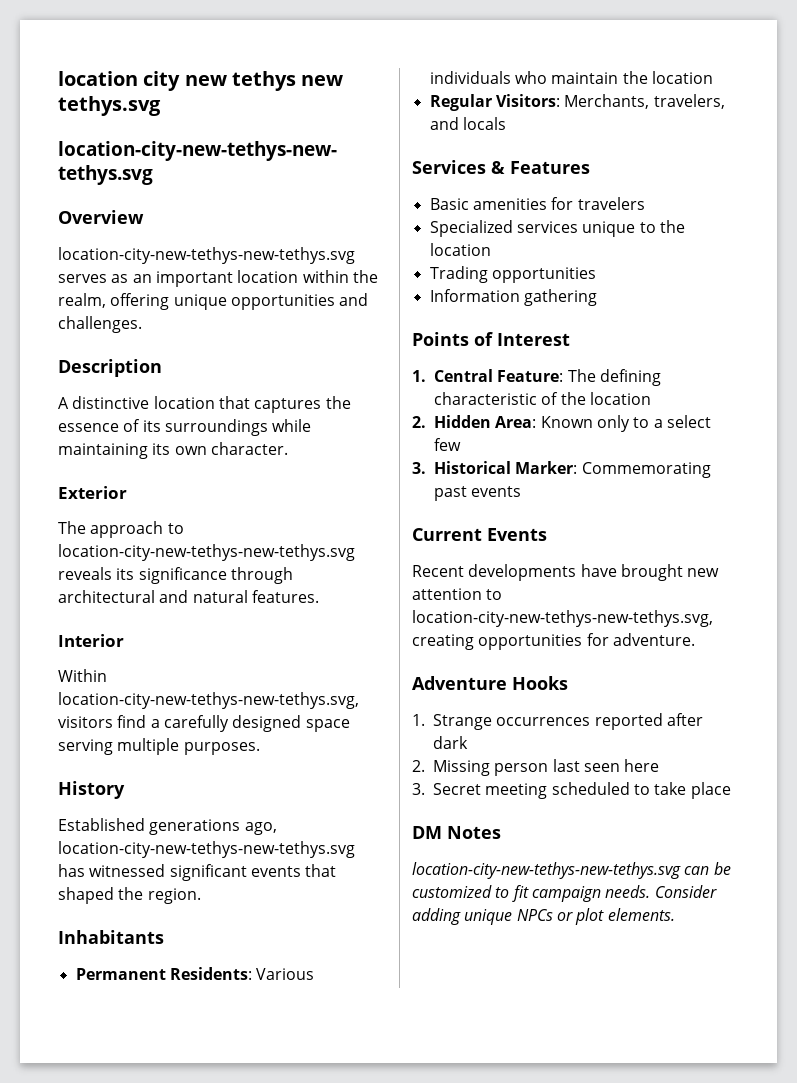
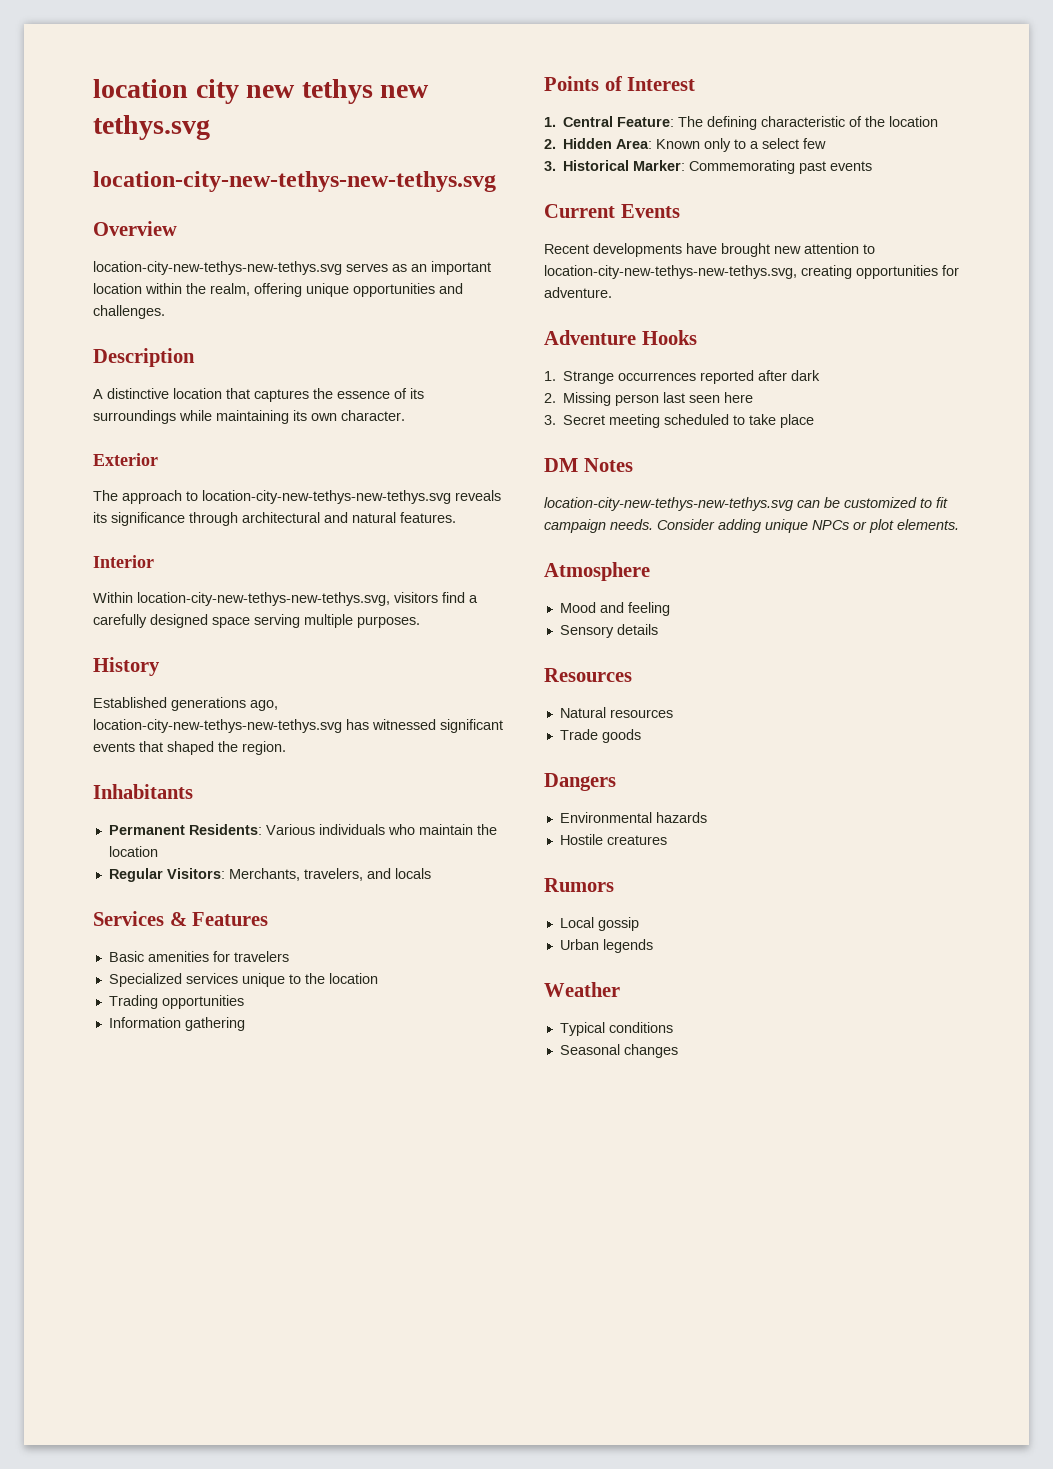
+ Atmosphere
+ Mood and feeling
+ Sensory details
+ Resources
+ Natural resources
+ Trade goods
+ Dangers
+ Environmental hazards
+ Hostile creatures
+ Rumors
+ Local gossip
+ Urban legends
+ Weather
+ Typical conditions
+ Seasonal changes

